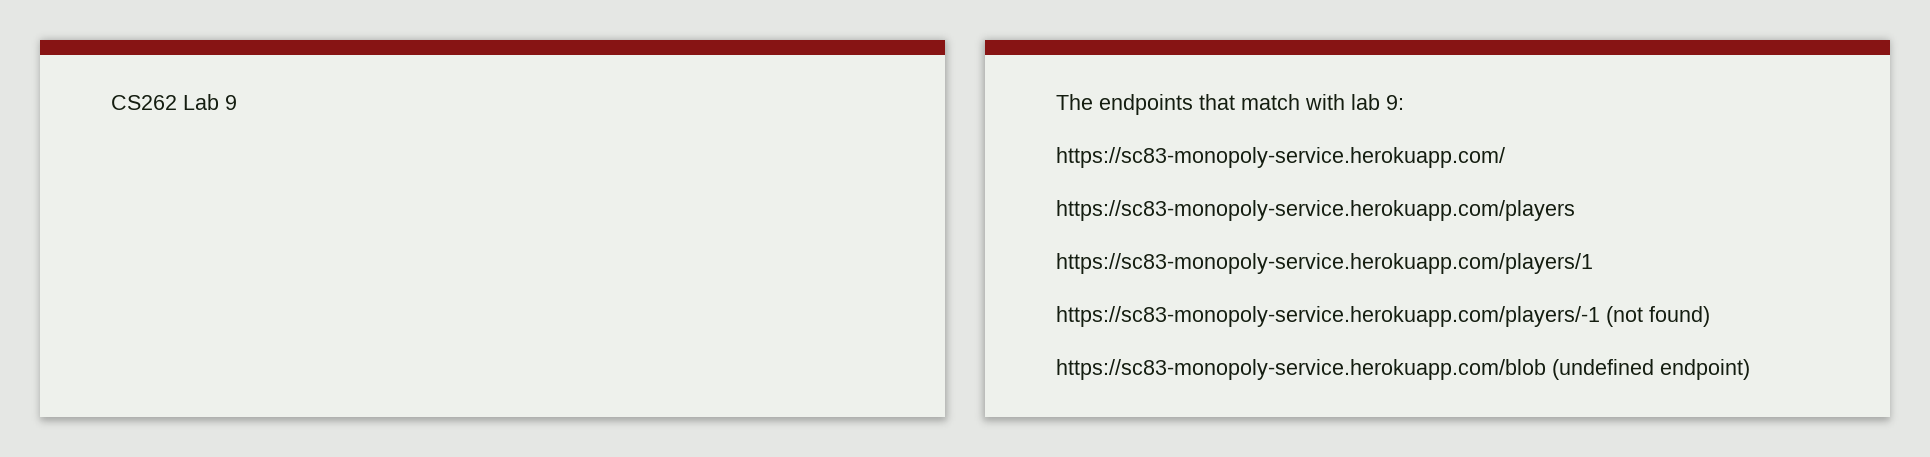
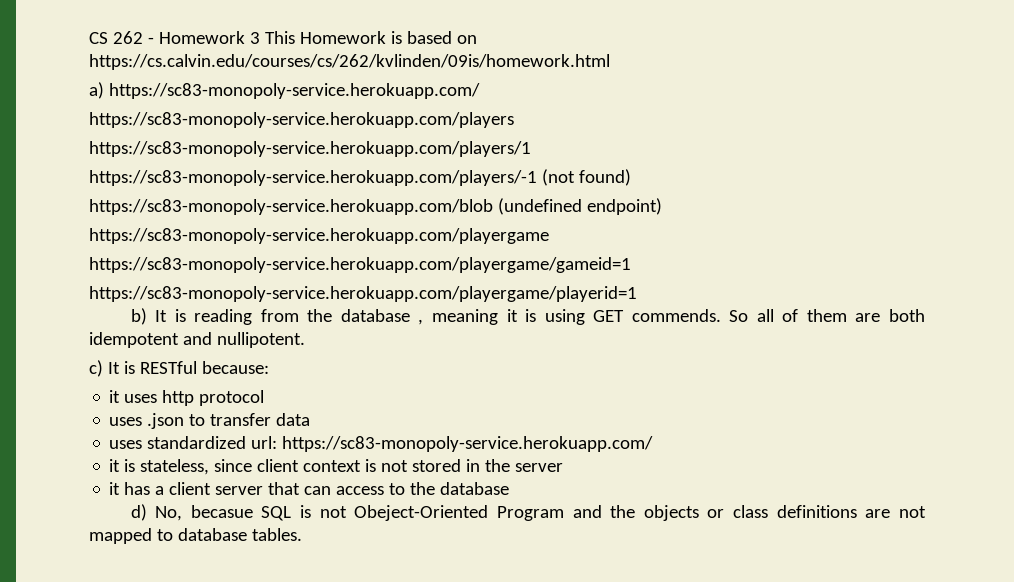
- CS262 Lab 9
- The endpoints that match with lab 9:
- https://sc83-monopoly-service.herokuapp.com/
+ CS 262 - Homework 3 This Homework is based on https://cs.calvin.edu/courses/cs/262/kvlinden/09is/homework.html
+ a) https://sc83-monopoly-service.herokuapp.com/
+ https://sc83-monopoly-service.herokuapp.com/playergame
+ https://sc83-monopoly-service.herokuapp.com/playergame/gameid=1
+ https://sc83-monopoly-service.herokuapp.com/playergame/playerid=1
+ b) It is reading from the database , meaning it is using GET commends. So all of them are both idempotent and nullipotent.
+ c) It is RESTful because:
+ it uses http protocol
+ uses .json to transfer data
+ uses standardized url: https://sc83-monopoly-service.herokuapp.com/
+ it is stateless, since client context is not stored in the server
+ it has a client server that can access to the database
+ d) No, becasue SQL is not Obeject-Oriented Program and the objects or class definitions are not mapped to database tables.

